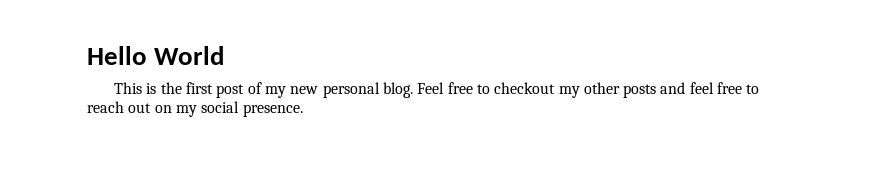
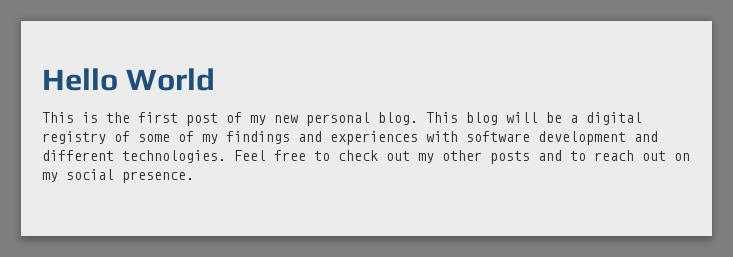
+ This blog will be a digital registry of some of my findings and experiences with software development and different technologies.
- Feel free to checkout my other posts and feel free to reach out on my social presence.
+ Feel free to check out my other posts and to reach out on my social presence.

